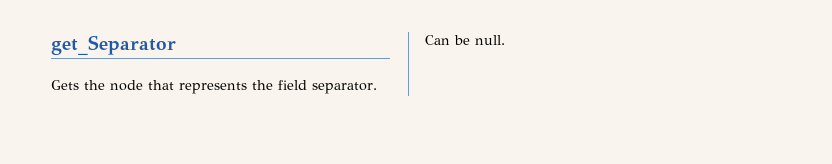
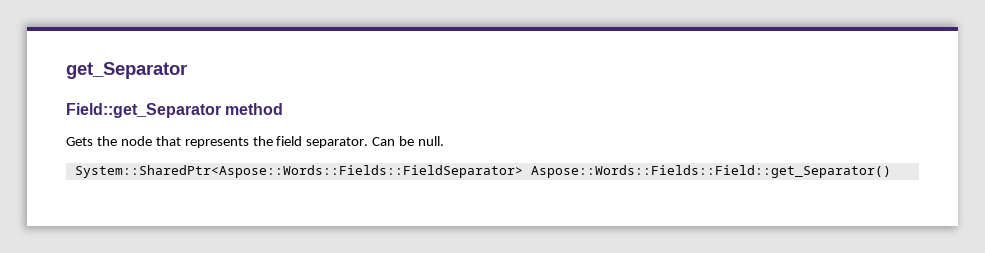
+ Field::get_Separator method
+ System::SharedPtr<Aspose::Words::Fields::FieldSeparator> Aspose::Words::Fields::Field::get_Separator()

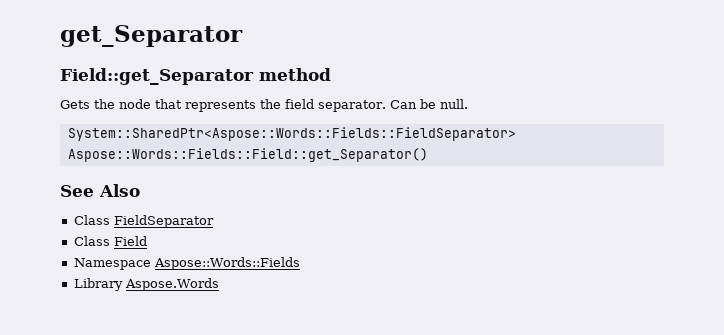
+ See Also
+ Class FieldSeparator
+ Class Field
+ Namespace Aspose::Words::Fields
+ Library Aspose.Words

